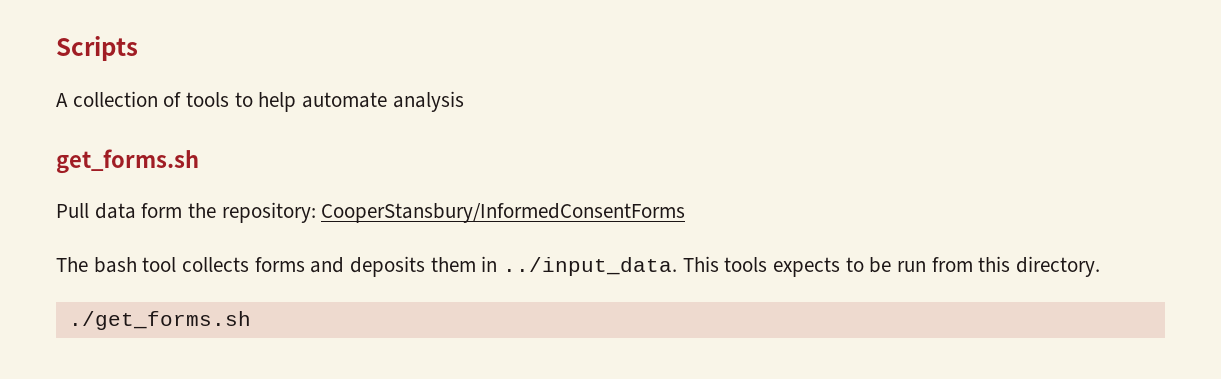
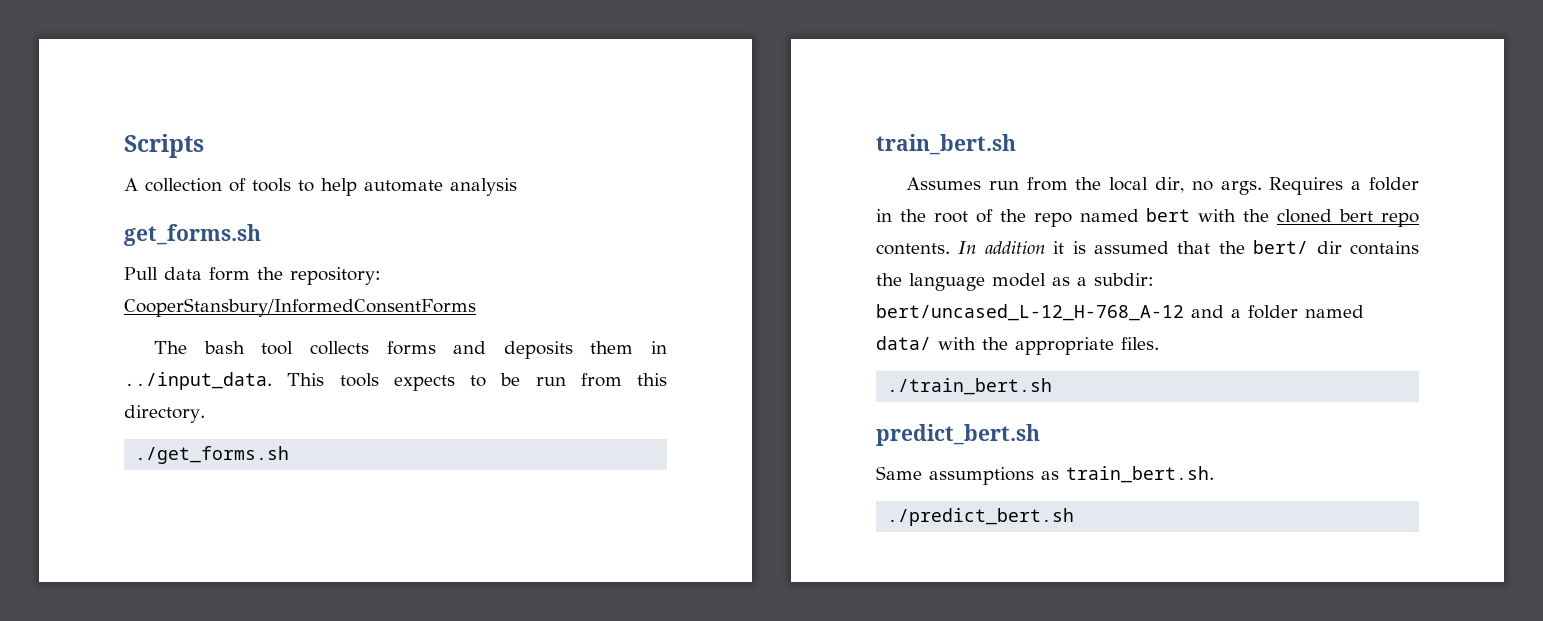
+ train_bert.sh
+ Assumes run from the local dir, no args. Requires a folder in the root of the repo named bert with the cloned bert repo contents. In addition it is assumed that the bert/ dir contains the language model as a subdir: bert/uncased_L-12_H-768_A-12 and a folder named data/ with the appropriate files.
+ ./train_bert.sh
+ predict_bert.sh
+ Same assumptions as train_bert.sh.
+ ./predict_bert.sh

